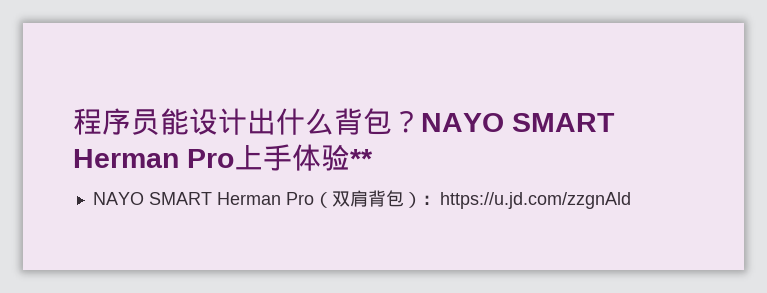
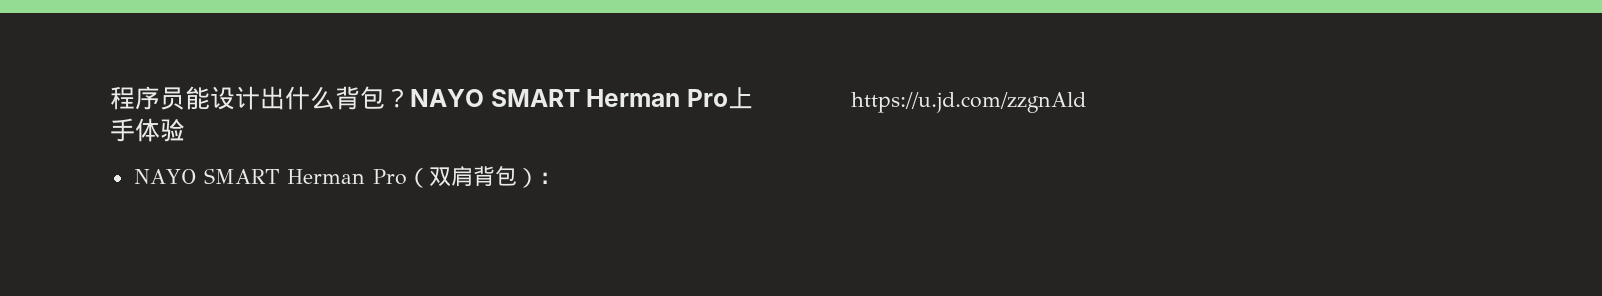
- NAYO SMART Herman Pro上手体验**
+ NAYO SMART Herman Pro上手体验

